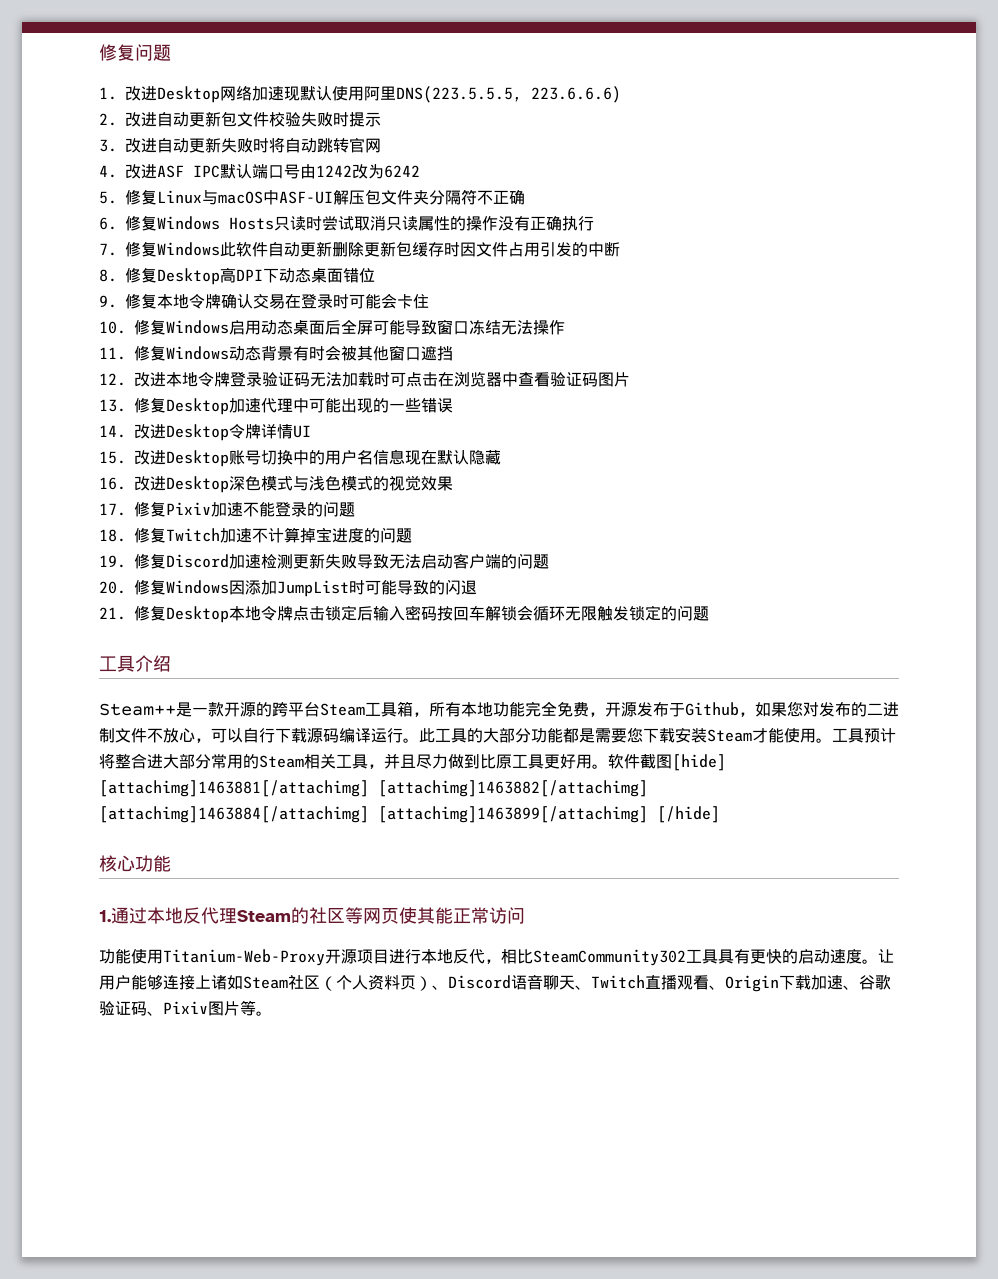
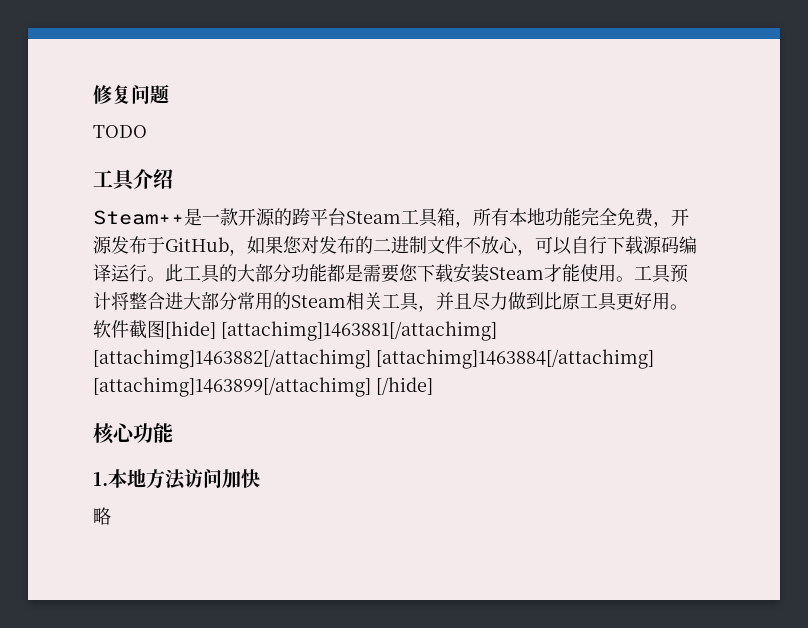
- 1.改进Desktop网络加速现默认使用阿里DNS(223.5.5.5, 223.6.6.6)
- 2.改进自动更新包文件校验失败时提示
- 3.改进自动更新失败时将自动跳转官网
- 4.改进ASF IPC默认端口号由1242改为6242
- 5.修复Linux与macOS中ASF-UI解压包文件夹分隔符不正确
- 6.修复Windows Hosts只读时尝试取消只读属性的操作没有正确执行
- 7.修复Windows此软件自动更新删除更新包缓存时因文件占用引发的中断
- 8.修复Desktop高DPI下动态桌面错位
- 9.修复本地令牌确认交易在登录时可能会卡住
- 10.修复Windows启用动态桌面后全屏可能导致窗口冻结无法操作
- 11.修复Windows动态背景有时会被其他窗口遮挡
- 12.改进本地令牌登录验证码无法加载时可点击在浏览器中查看验证码图片
- 13.修复Desktop加速代理中可能出现的一些错误
- 14.改进Desktop令牌详情UI
- 15.改进Desktop账号切换中的用户名信息现在默认隐藏
- 16.改进Desktop深色模式与浅色模式的视觉效果
- 17.修复Pixiv加速不能登录的问题
- 18.修复Twitch加速不计算掉宝进度的问题
- 19.修复Discord加速检测更新失败导致无法启动客户端的问题
- 20.修复Windows因添加JumpList时可能导致的闪退
- 21.修复Desktop本地令牌点击锁定后输入密码按回车解锁会循环无限触发锁定的问题
+ TODO
- Steam++是一款开源的跨平台Steam工具箱，所有本地功能完全免费，开源发布于Github，如果您对发布的二进制文件不放心，可以自行下载源码编译运行。
+ Steam++是一款开源的跨平台Steam工具箱，所有本地功能完全免费，开源发布于GitHub，如果您对发布的二进制文件不放心，可以自行下载源码编译运行。
- 1.通过本地反代理Steam的社区等网页使其能正常访问
- 功能使用Titanium-Web-Proxy开源项目进行本地反代，相比SteamCommunity302工具具有更快的启动速度。让用户能够连接上诸如Steam社区（个人资料页）、Discord语音聊天、Twitch直播观看、Origin下载加速、谷歌验证码、Pixiv图片等。
+ 1.本地方法访问加快
+ 略

